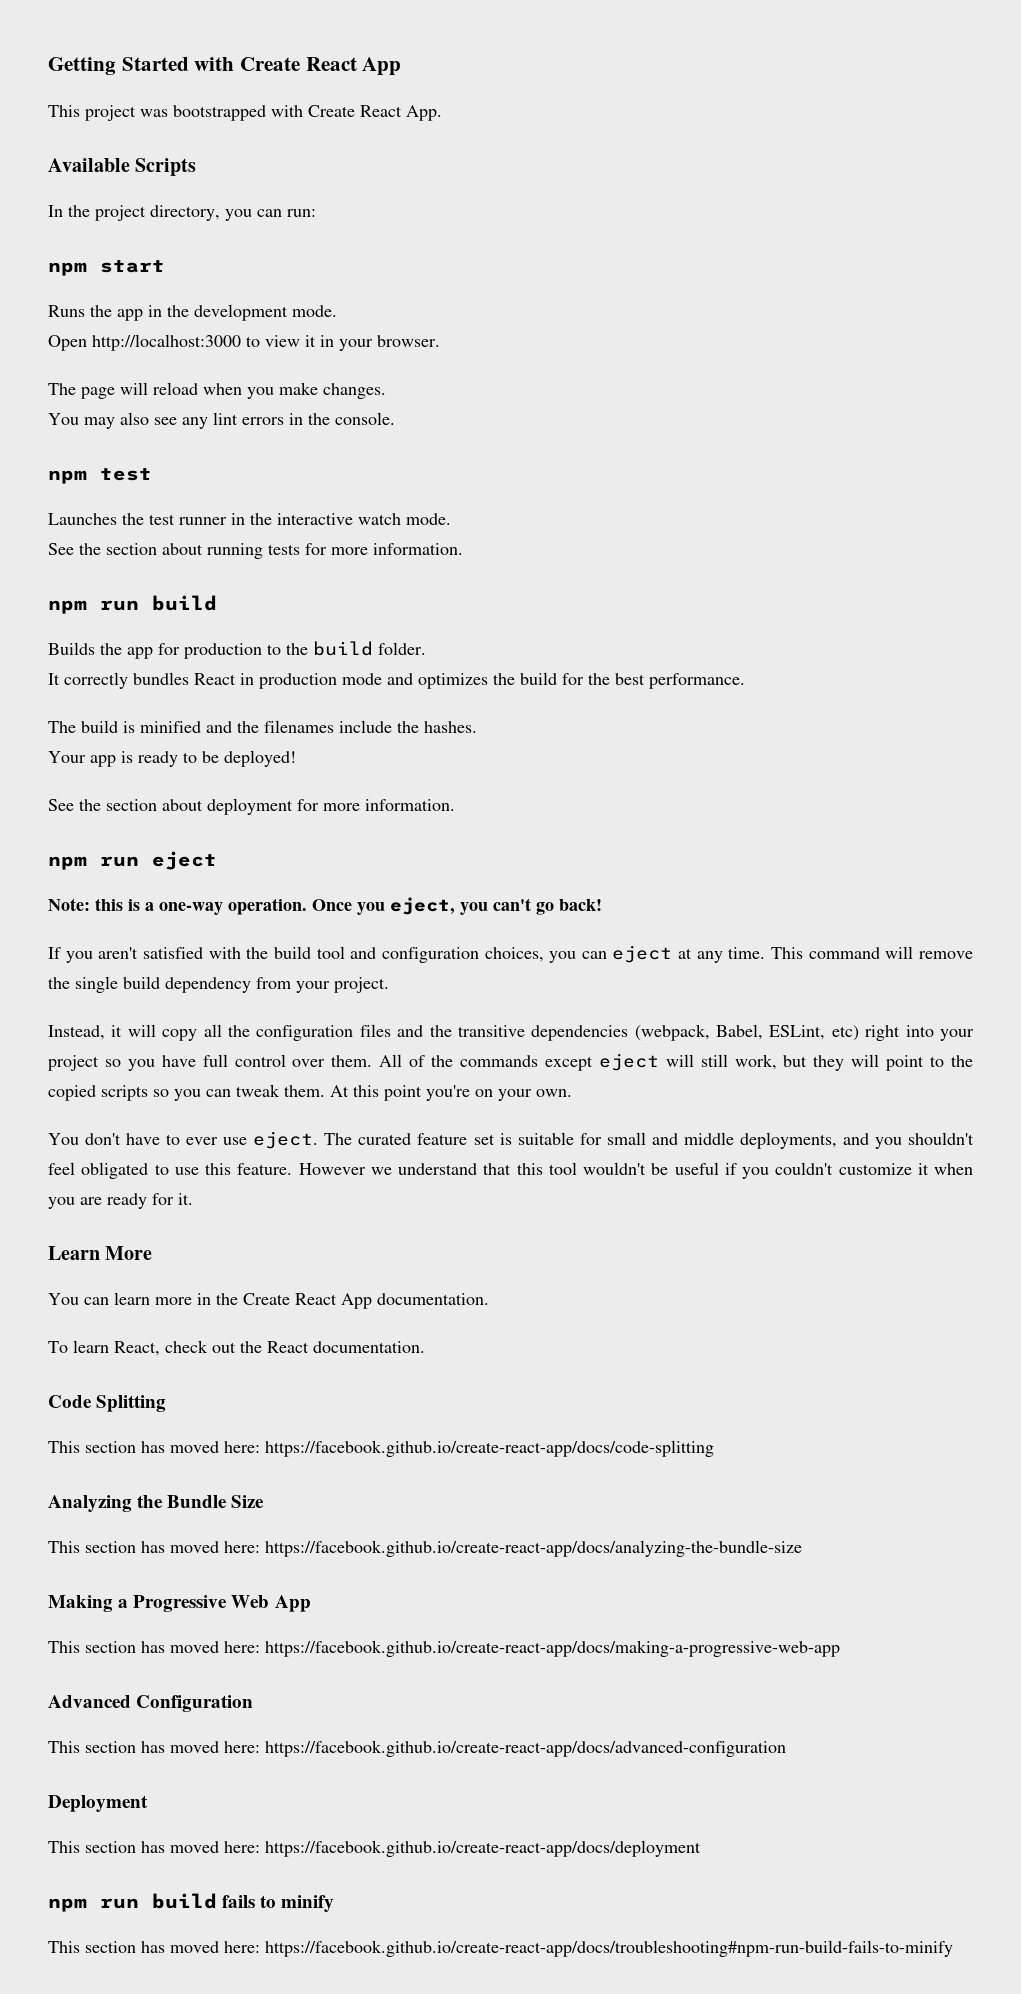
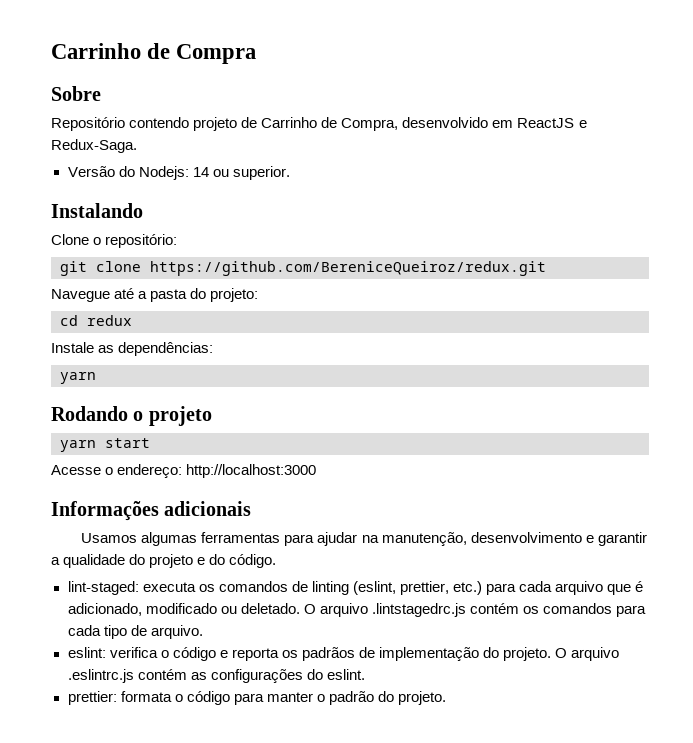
- Getting Started with Create React App
- This project was bootstrapped with Create React App.
- Available Scripts
- In the project directory, you can run:
- npm start
- Runs the app in the development mode.
- Open http://localhost:3000 to view it in your browser.
- The page will reload when you make changes.
- You may also see any lint errors in the console.
- npm test
- Launches the test runner in the interactive watch mode.
- See the section about running tests for more information.
- npm run build
- Builds the app for production to the build folder.
- It correctly bundles React in production mode and optimizes the build for the best performance.
- The build is minified and the filenames include the hashes.
- Your app is ready to be deployed!
- See the section about deployment for more information.
- npm run eject
- Note: this is a one-way operation. Once you eject, you can't go back!
- If you aren't satisfied with the build tool and configuration choices, you can eject at any time. This command will remove the single build dependency from your project.
- Instead, it will copy all the configuration files and the transitive dependencies (webpack, Babel, ESLint, etc) right into your project so you have full control over them. All of the commands except eject will still work, but they will point to the copied scripts so you can tweak them. At this point you're on your own.
- You don't have to ever use eject. The curated feature set is suitable for small and middle deployments, and you shouldn't feel obligated to use this feature. However we understand that this tool wouldn't be useful if you couldn't customize it when you are ready for it.
- Learn More
- You can learn more in the Create React App documentation.
- To learn React, check out the React documentation.
- Code Splitting
- This section has moved here: https://facebook.github.io/create-react-app/docs/code-splitting
- Analyzing the Bundle Size
- This section has moved here: https://facebook.github.io/create-react-app/docs/analyzing-the-bundle-size
- Making a Progressive Web App
- This section has moved here: https://facebook.github.io/create-react-app/docs/making-a-progressive-web-app
- Advanced Configuration
- This section has moved here: https://facebook.github.io/create-react-app/docs/advanced-configuration
- Deployment
- This section has moved here: https://facebook.github.io/create-react-app/docs/deployment
- npm run build fails to minify
- This section has moved here: https://facebook.github.io/create-react-app/docs/troubleshooting#npm-run-build-fails-to-minify
+ Carrinho de Compra
+ Sobre
+ Repositório contendo projeto de Carrinho de Compra, desenvolvido em ReactJS e Redux-Saga.
+ Versão do Nodejs: 14 ou superior.
+ Instalando
+ Clone o repositório:
+ git clone https://github.com/BereniceQueiroz/redux.git
+ Navegue até a pasta do projeto:
+ cd redux
+ Instale as dependências:
+ yarn
+ Rodando o projeto
+ yarn start
+ Acesse o endereço: http://localhost:3000
+ Informações adicionais
+ Usamos algumas ferramentas para ajudar na manutenção, desenvolvimento e garantir a qualidade do projeto e do código.
+ lint-staged: executa os comandos de linting (eslint, prettier, etc.) para cada arquivo que é adicionado, modificado ou deletado. O arquivo .lintstagedrc.js contém os comandos para cada tipo de arquivo.
+ eslint: verifica o código e reporta os padrãos de implementação do projeto. O arquivo .eslintrc.js contém as configurações do eslint.
+ prettier: formata o código para manter o padrão do projeto.

